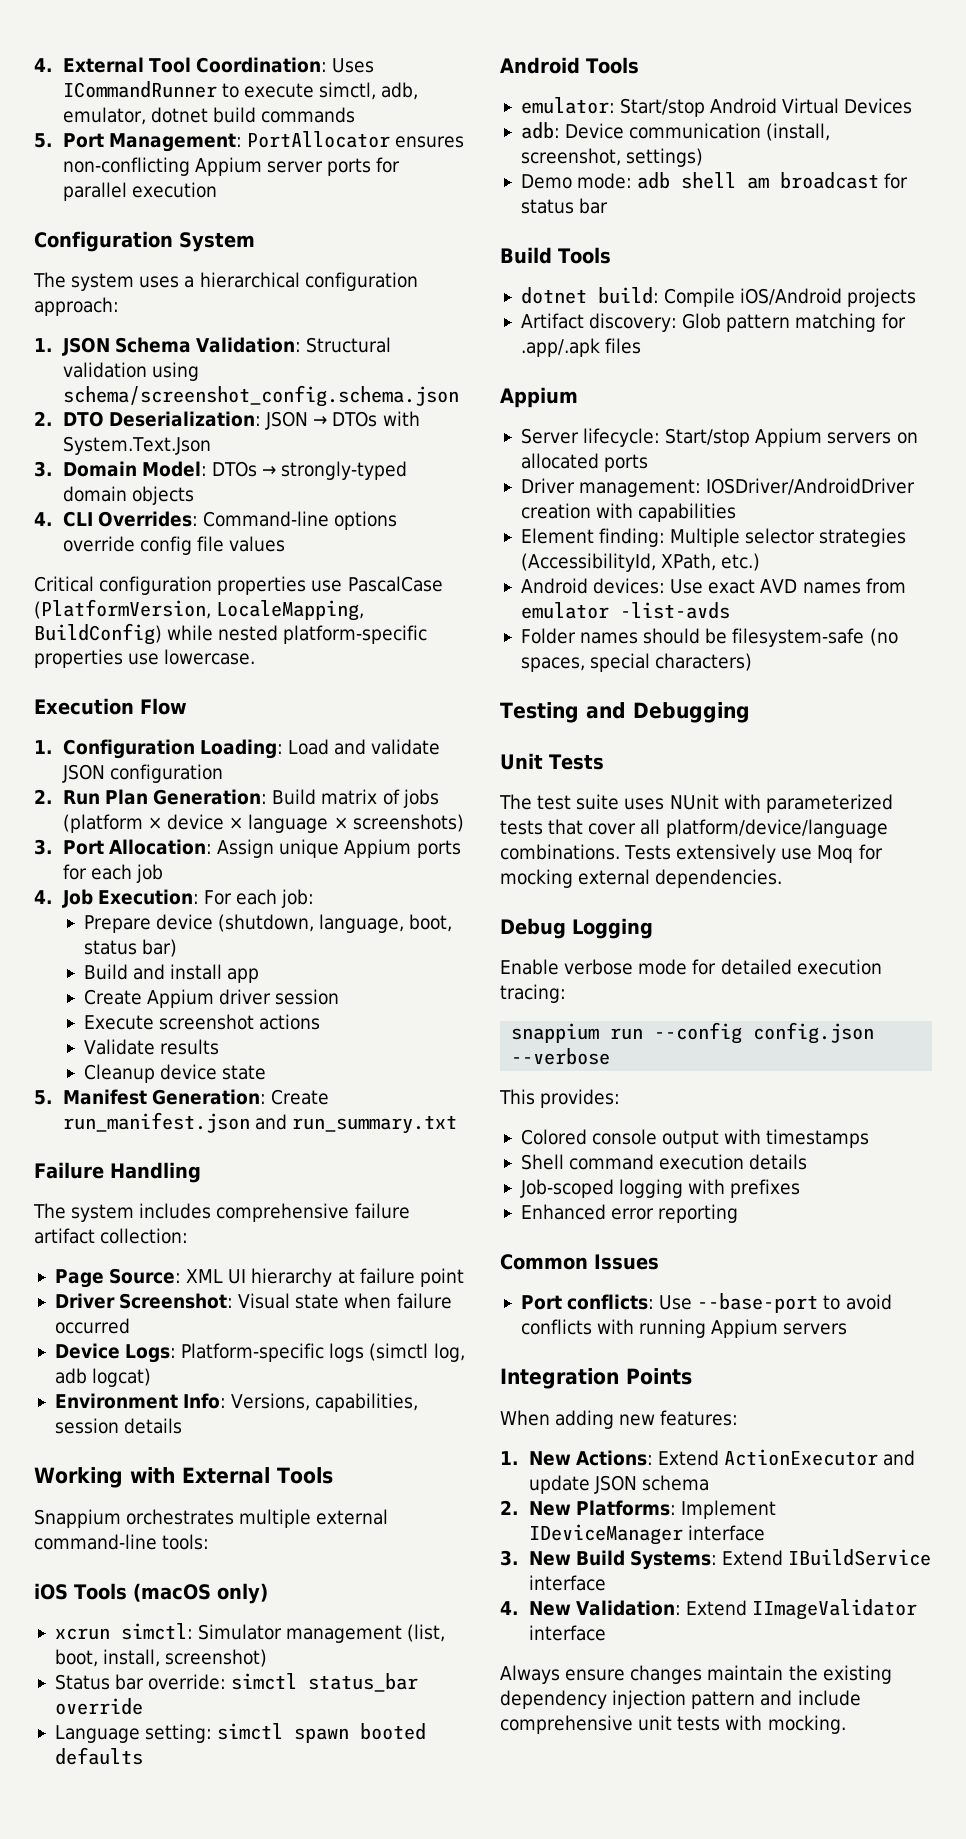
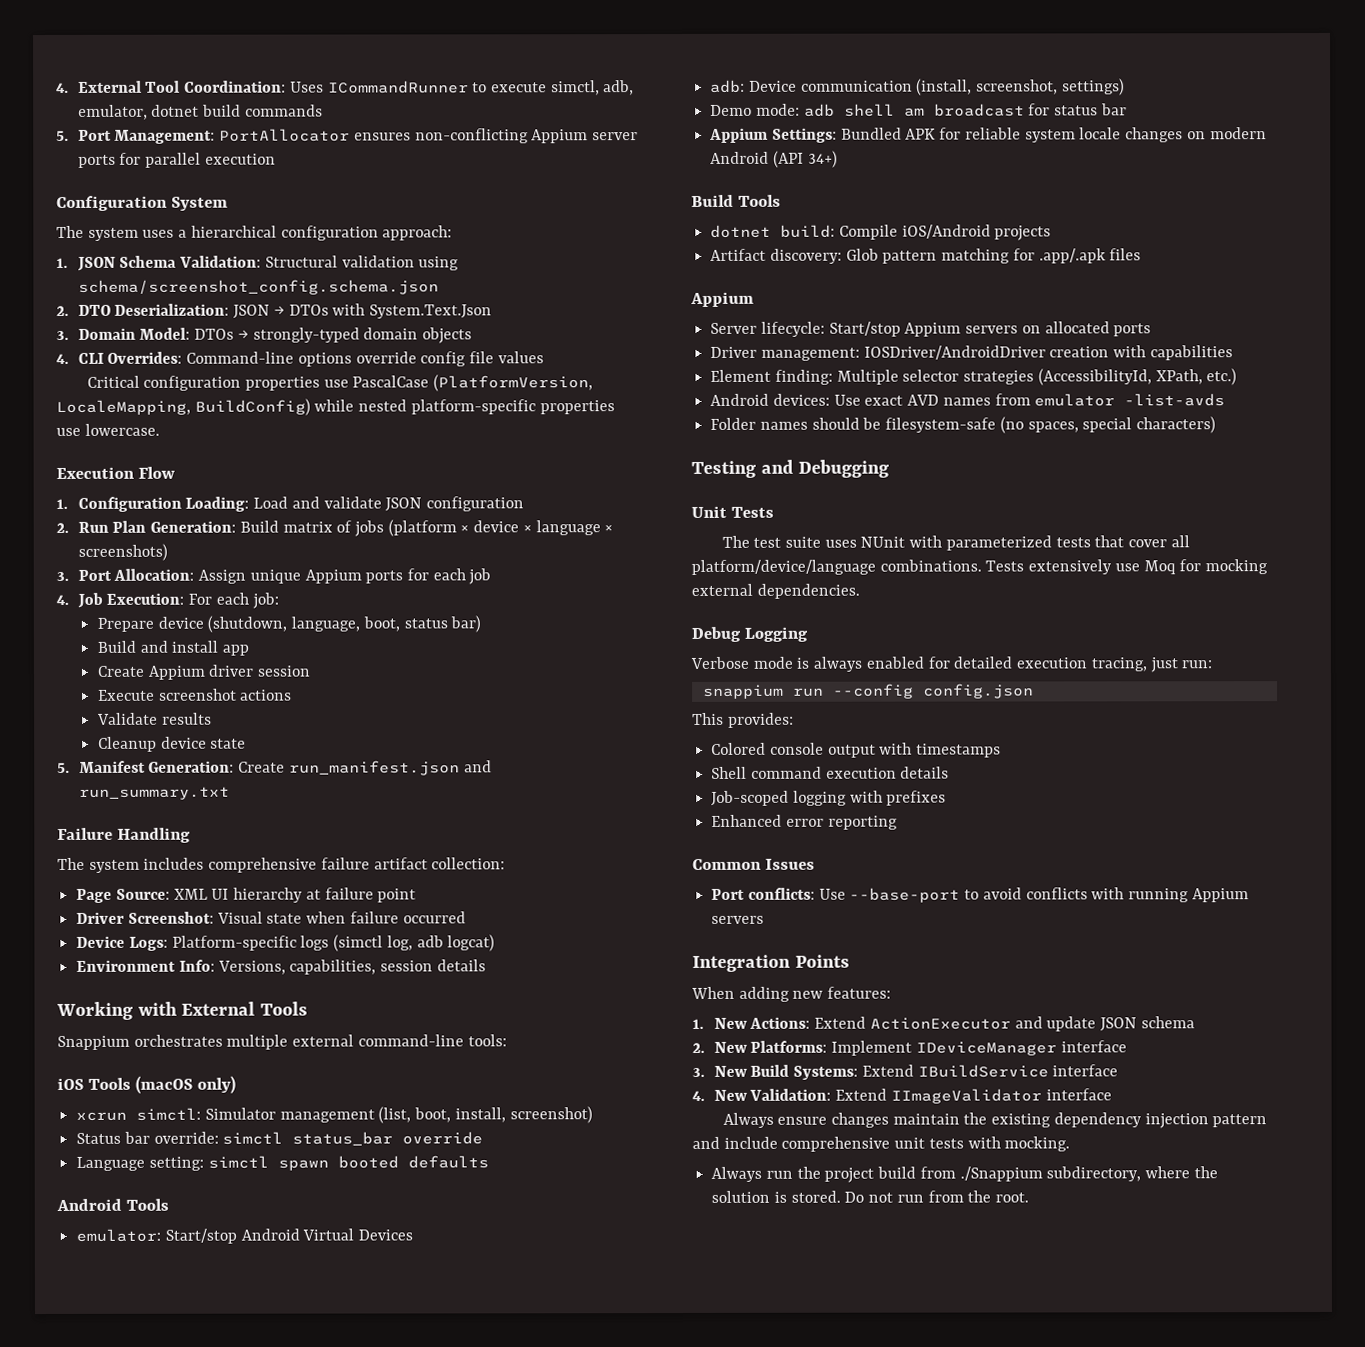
+ Appium Settings: Bundled APK for reliable system locale changes on modern Android (API 34+)
- Enable verbose mode for detailed execution tracing:
+ Verbose mode is always enabled for detailed execution tracing, just run:
- snappium run --config config.json --verbose
+ snappium run --config config.json
+ Always run the project build from ./Snappium subdirectory, where the solution is stored. Do not run from the root.

